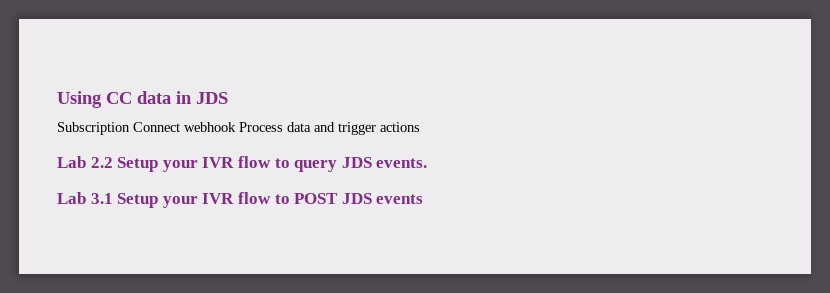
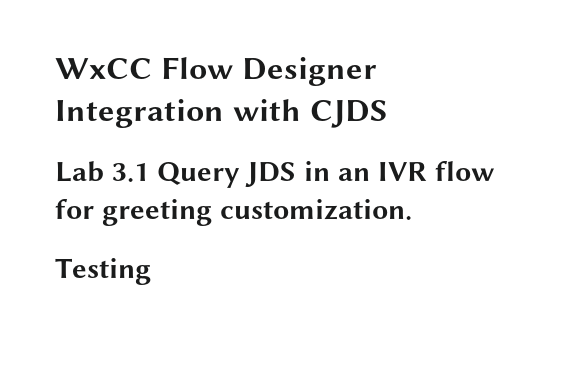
- Using CC data in JDS
- Subscription Connect webhook Process data and trigger actions
- Lab 2.2 Setup your IVR flow to query JDS events.
- Lab 3.1 Setup your IVR flow to POST JDS events
+ WxCC Flow Designer Integration with CJDS
+ Lab 3.1 Query JDS in an IVR flow for greeting customization.
+ Testing

